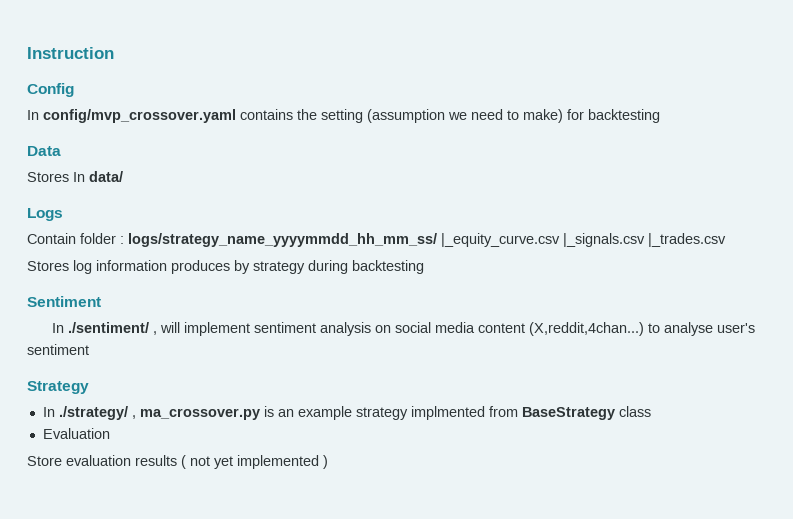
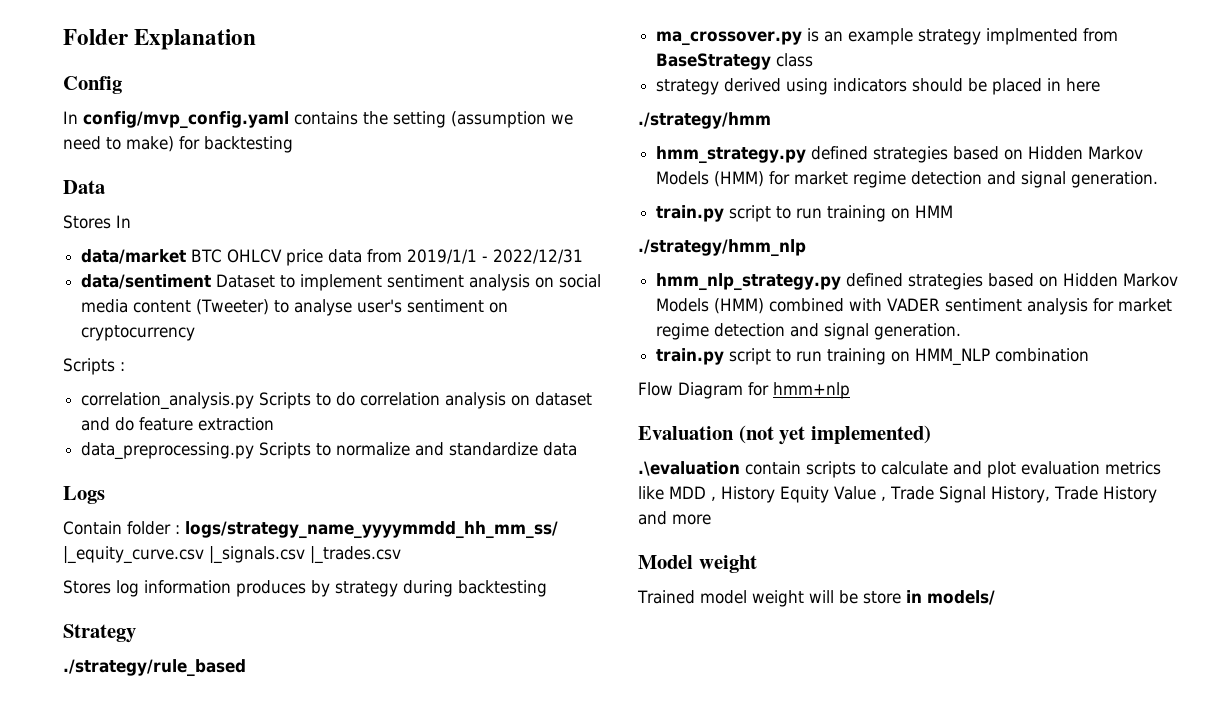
- Instruction
+ Folder Explanation
- In config/mvp_crossover.yaml contains the setting (assumption we need to make) for backtesting
+ In config/mvp_config.yaml contains the setting (assumption we need to make) for backtesting
- Stores In data/
+ Stores In
+ data/market BTC OHLCV price data from 2019/1/1 - 2022/12/31
+ data/sentiment Dataset to implement sentiment analysis on social media content (Tweeter) to analyse user's sentiment on cryptocurrency
+ Scripts :
+ correlation_analysis.py Scripts to do correlation analysis on dataset and do feature extraction
+ data_preprocessing.py Scripts to normalize and standardize data
- Sentiment
- In ./sentiment/ , will implement sentiment analysis on social media content (X,reddit,4chan...) to analyse user's sentiment
  Strategy
- In ./strategy/ , ma_crossover.py is an example strategy implmented from BaseStrategy class
+ ./strategy/rule_based
+ ma_crossover.py is an example strategy implmented from BaseStrategy class
- Evaluation
- Store evaluation results ( not yet implemented )
+ strategy derived using indicators should be placed in here
+ ./strategy/hmm
+ hmm_strategy.py defined strategies based on Hidden Markov Models (HMM) for market regime detection and signal generation.
+ train.py script to run training on HMM
+ ./strategy/hmm_nlp
+ hmm_nlp_strategy.py defined strategies based on Hidden Markov Models (HMM) combined with VADER sentiment analysis for market regime detection and signal generation.
+ train.py script to run training on HMM_NLP combination
+ Flow Diagram for hmm+nlp
+ Evaluation (not yet implemented)
+ .\evaluation contain scripts to calculate and plot evaluation metrics like MDD , History Equity Value , Trade Signal History, Trade History and more
+ Model weight
+ Trained model weight will be store in models/

